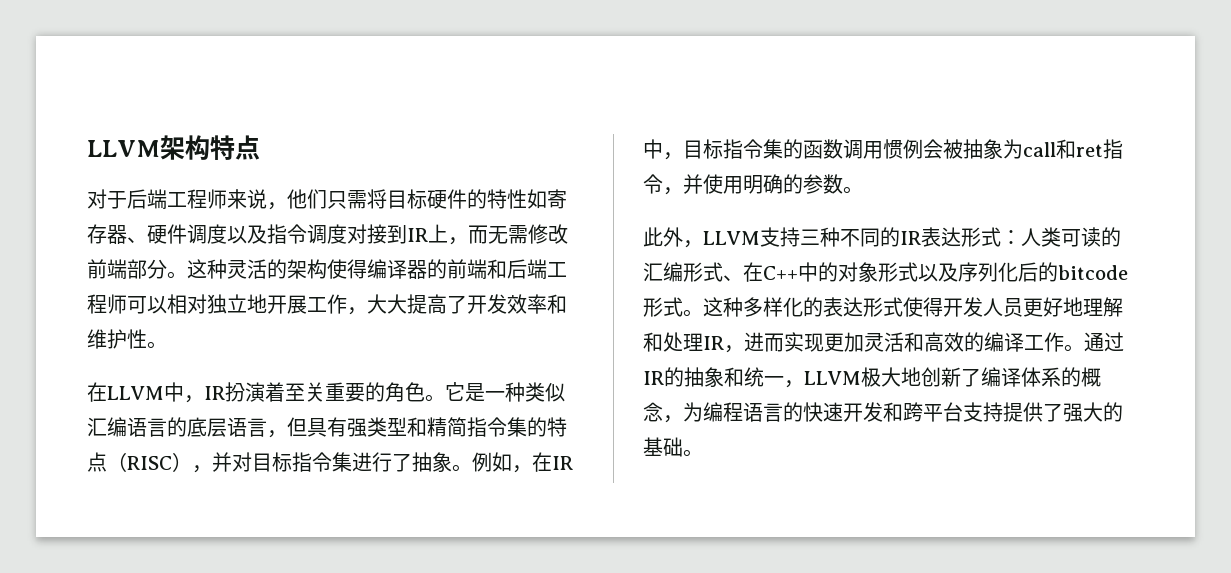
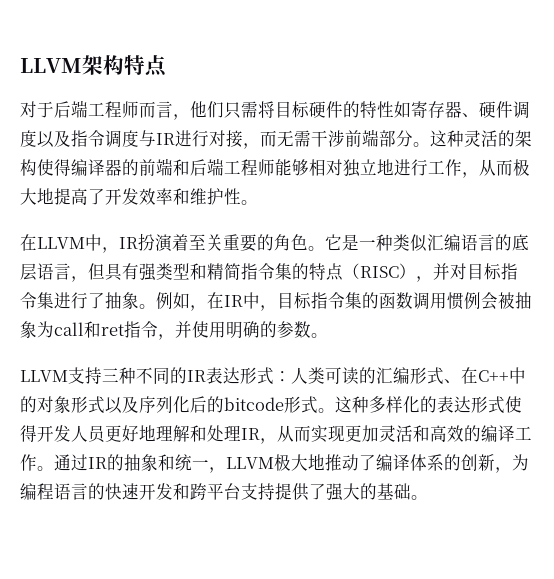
- 对于后端工程师来说，他们只需将目标硬件的特性如寄存器、硬件调度以及指令调度对接到IR上，而无需修改前端部分。
+ 对于后端工程师而言，他们只需将目标硬件的特性如寄存器、硬件调度以及指令调度与IR进行对接，而无需干涉前端部分。
- 这种灵活的架构使得编译器的前端和后端工程师可以相对独立地开展工作，大大提高了开发效率和维护性。
+ 这种灵活的架构使得编译器的前端和后端工程师能够相对独立地进行工作，从而极大地提高了开发效率和维护性。
- 此外，LLVM支持三种不同的IR表达形式：人类可读的汇编形式、在C++中的对象形式以及序列化后的bitcode形式。
+ LLVM支持三种不同的IR表达形式：人类可读的汇编形式、在C++中的对象形式以及序列化后的bitcode形式。
- 这种多样化的表达形式使得开发人员更好地理解和处理IR，进而实现更加灵活和高效的编译工作。
+ 这种多样化的表达形式使得开发人员更好地理解和处理IR，从而实现更加灵活和高效的编译工作。
- 通过IR的抽象和统一，LLVM极大地创新了编译体系的概念，为编程语言的快速开发和跨平台支持提供了强大的基础。
+ 通过IR的抽象和统一，LLVM极大地推动了编译体系的创新，为编程语言的快速开发和跨平台支持提供了强大的基础。

